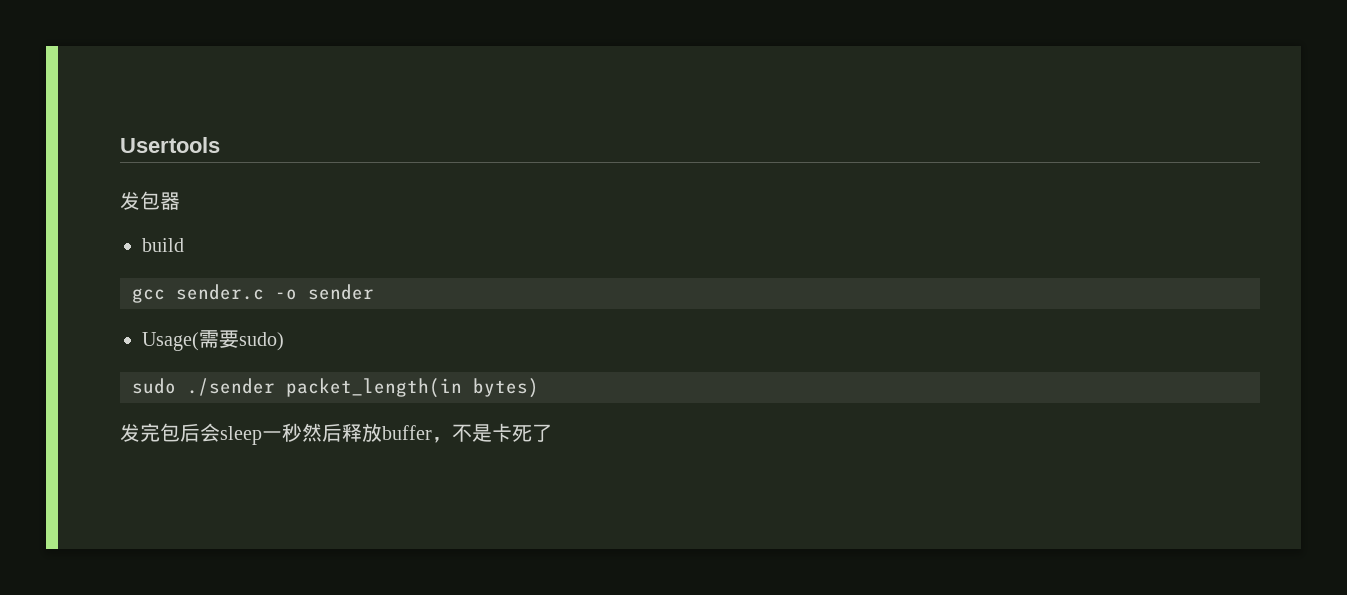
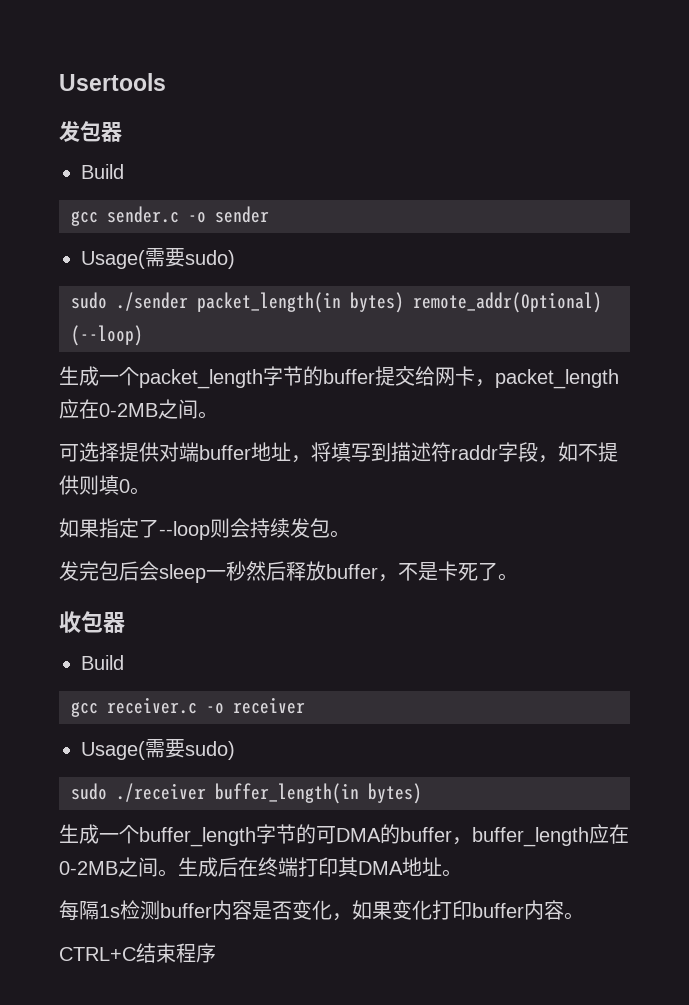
  发包器
- build
+ Build
- sudo ./sender packet_length(in bytes)
+ sudo ./sender packet_length(in bytes) remote_addr(Optional) (--loop)
+ 生成一个packet_length字节的buffer提交给网卡，packet_length应在0-2MB之间。
+ 可选择提供对端buffer地址，将填写到描述符raddr字段，如不提供则填0。
+ 如果指定了--loop则会持续发包。
- 发完包后会sleep一秒然后释放buffer，不是卡死了
+ 发完包后会sleep一秒然后释放buffer，不是卡死了。
+ 收包器
+ Build
+ gcc receiver.c -o receiver
+ Usage(需要sudo)
+ sudo ./receiver buffer_length(in bytes)
+ 生成一个buffer_length字节的可DMA的buffer，buffer_length应在0-2MB之间。生成后在终端打印其DMA地址。
+ 每隔1s检测buffer内容是否变化，如果变化打印buffer内容。
+ CTRL+C结束程序

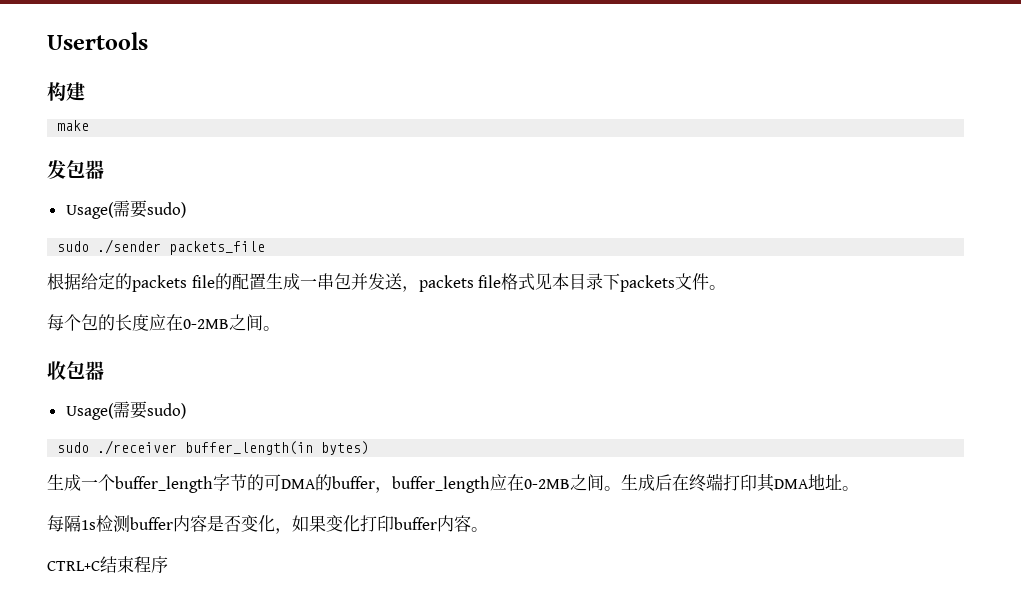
+ 构建
+ make
  发包器
- Build
- gcc sender.c -o sender
- sudo ./sender packet_length(in bytes) remote_addr(Optional) (--loop)
- 生成一个packet_length字节的buffer提交给网卡，packet_length应在0-2MB之间。
- 可选择提供对端buffer地址，将填写到描述符raddr字段，如不提供则填0。
- 如果指定了--loop则会持续发包。
- 发完包后会sleep一秒然后释放buffer，不是卡死了。
+ sudo ./sender packets_file
+ 根据给定的packets file的配置生成一串包并发送，packets file格式见本目录下packets文件。
+ 每个包的长度应在0-2MB之间。
  收包器
- Build
- gcc receiver.c -o receiver

